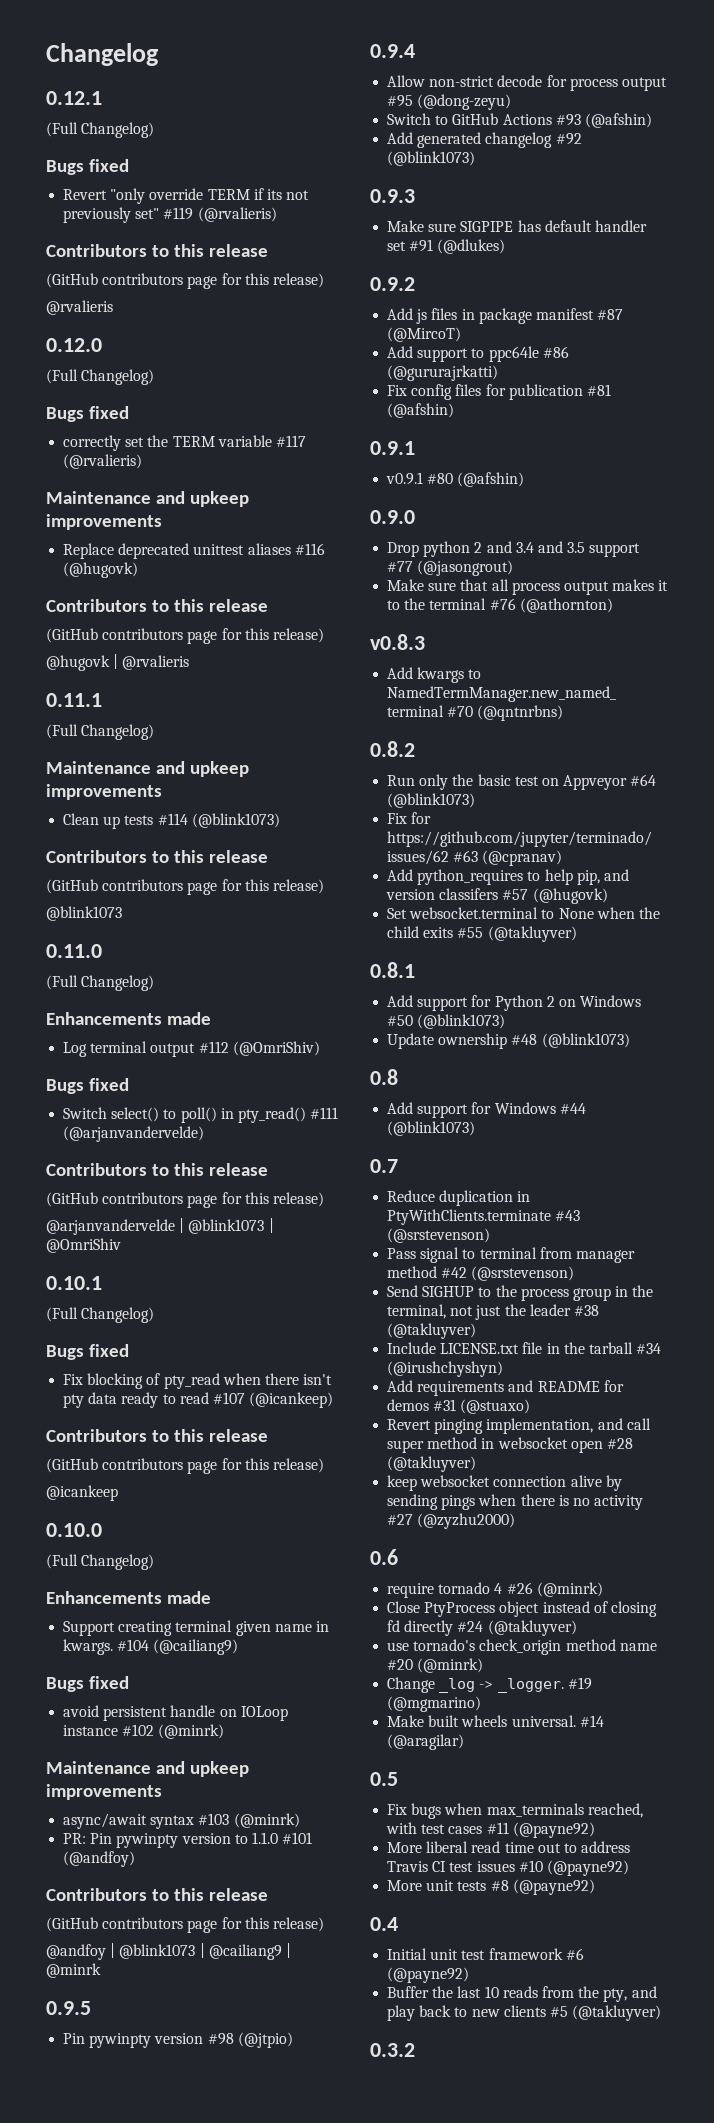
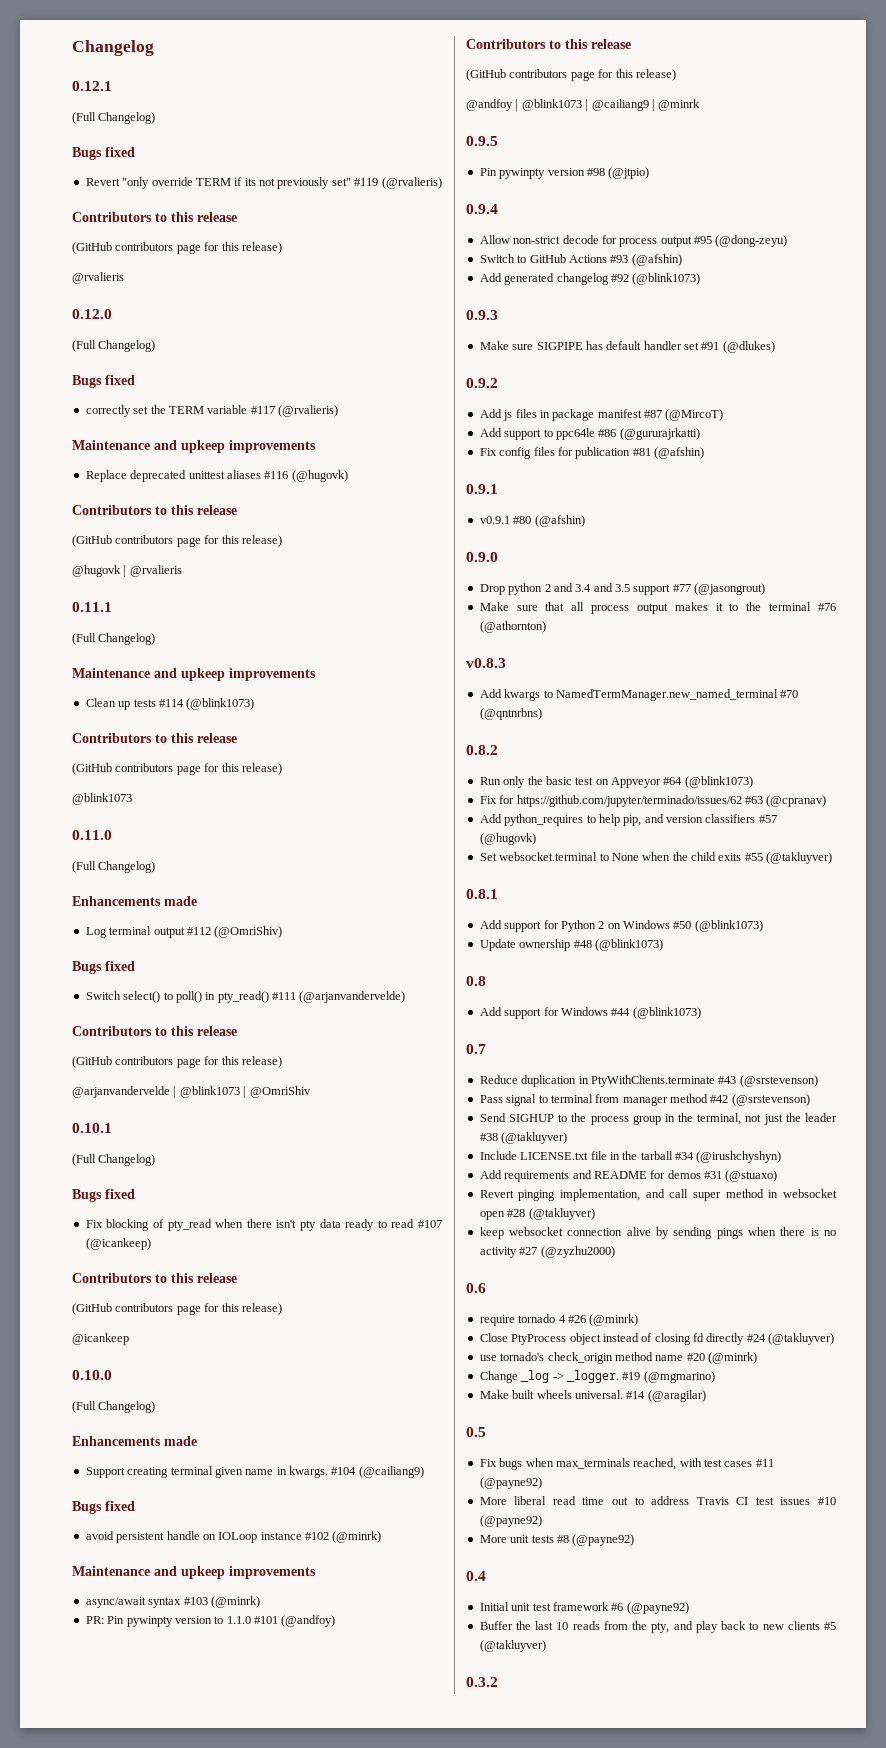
- Add python_requires to help pip, and version classifers #57 (@hugovk)
+ Add python_requires to help pip, and version classifiers #57 (@hugovk)

